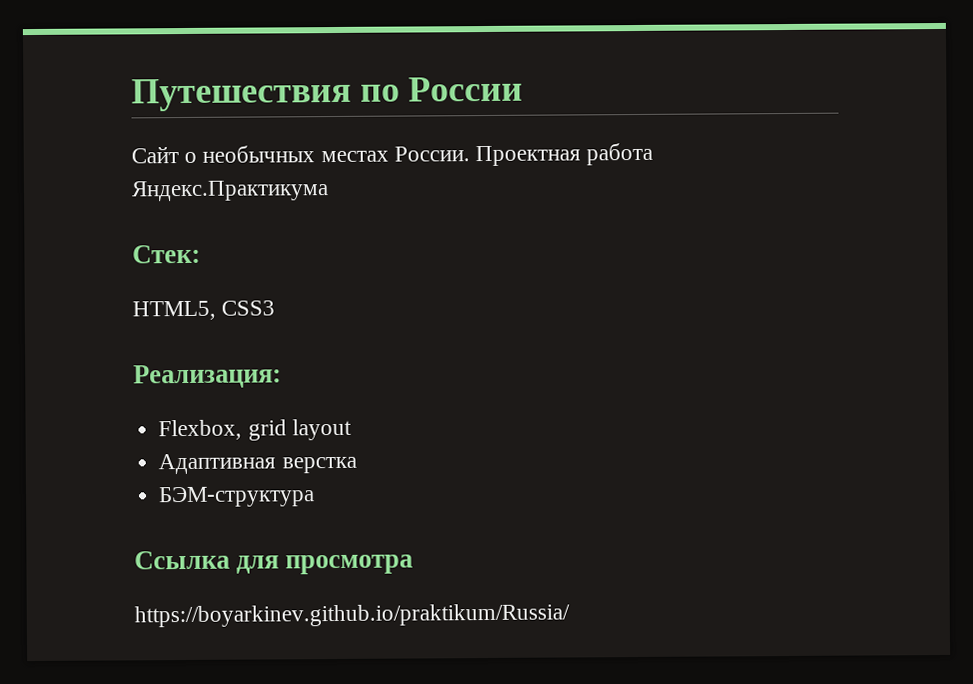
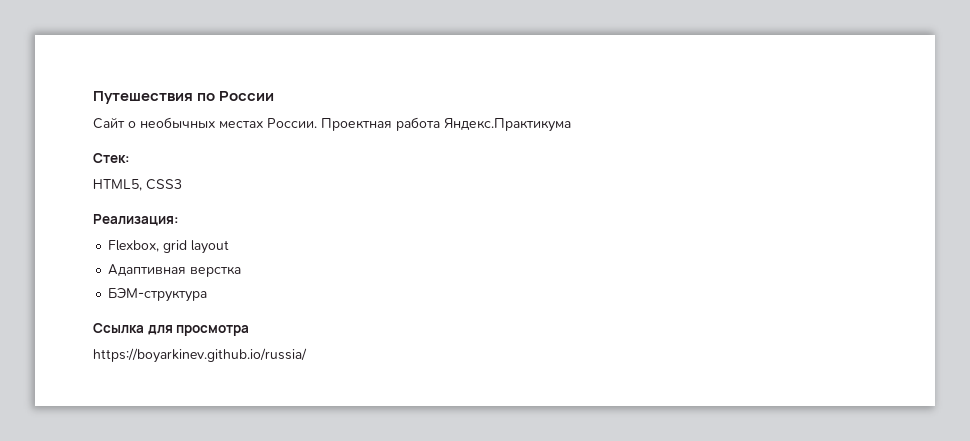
- https://boyarkinev.github.io/praktikum/Russia/
+ https://boyarkinev.github.io/russia/

